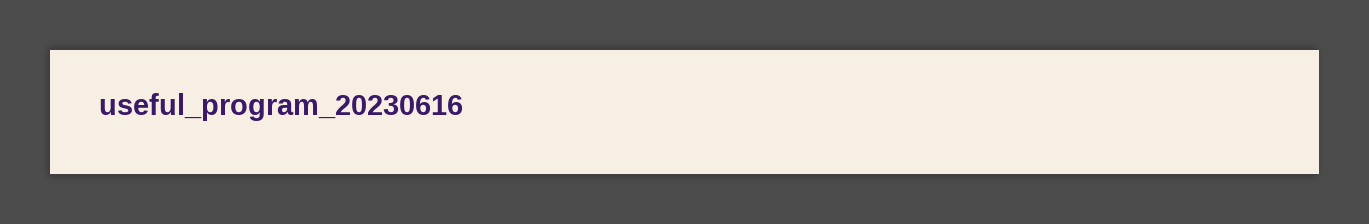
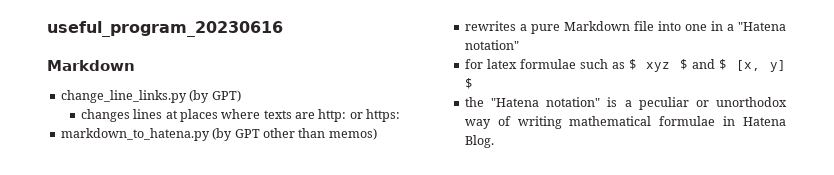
  useful_program_20230616
+ Markdown
+ change_line_links.py (by GPT)
+ changes lines at places where texts are http: or https:
+ markdown_to_hatena.py (by GPT other than memos)
+ rewrites a pure Markdown file into one in a "Hatena notation"
+ for latex formulae such as $ xyz $ and $ [x, y] $
+ the "Hatena notation" is a peculiar or unorthodox way of writing mathematical formulae in Hatena Blog.

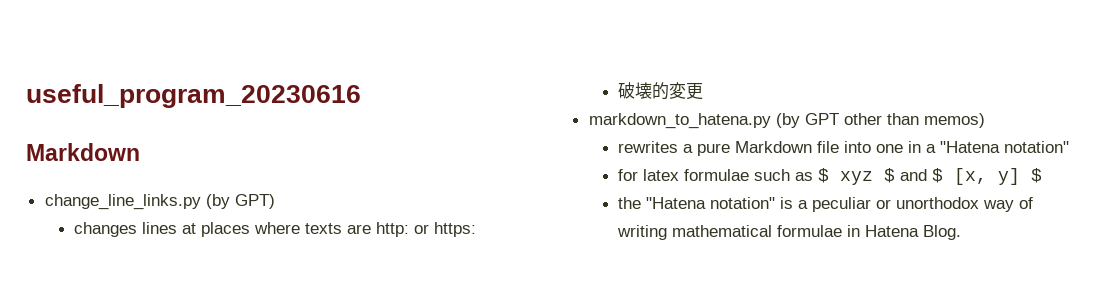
+ 破壊的変更

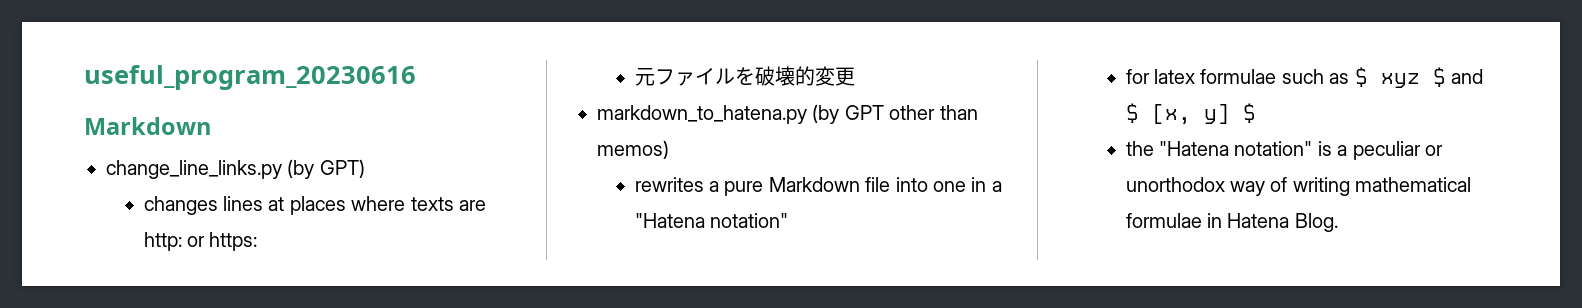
- 破壊的変更
+ 元ファイルを破壊的変更

